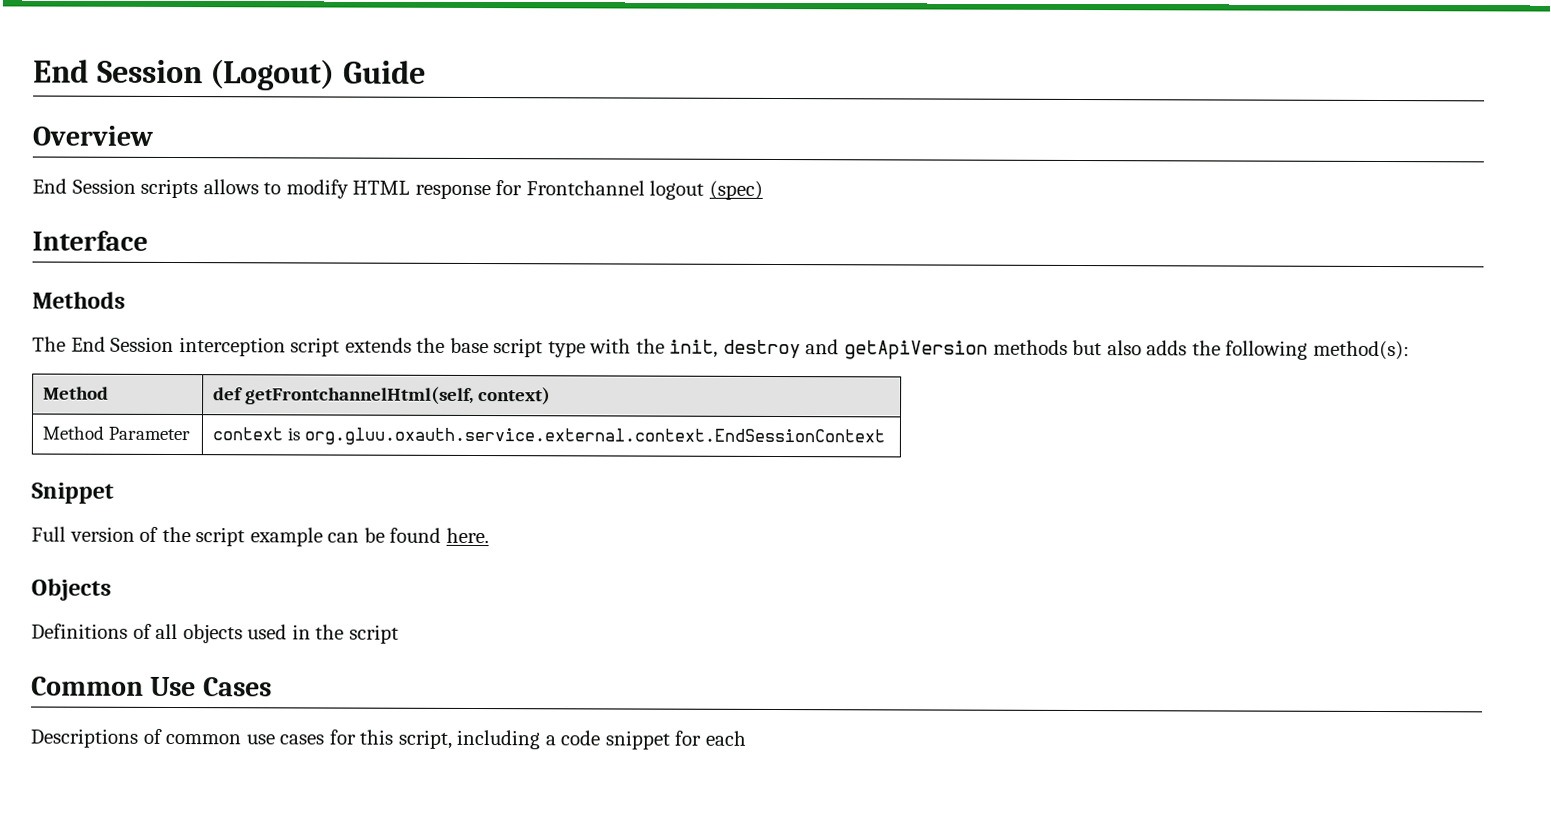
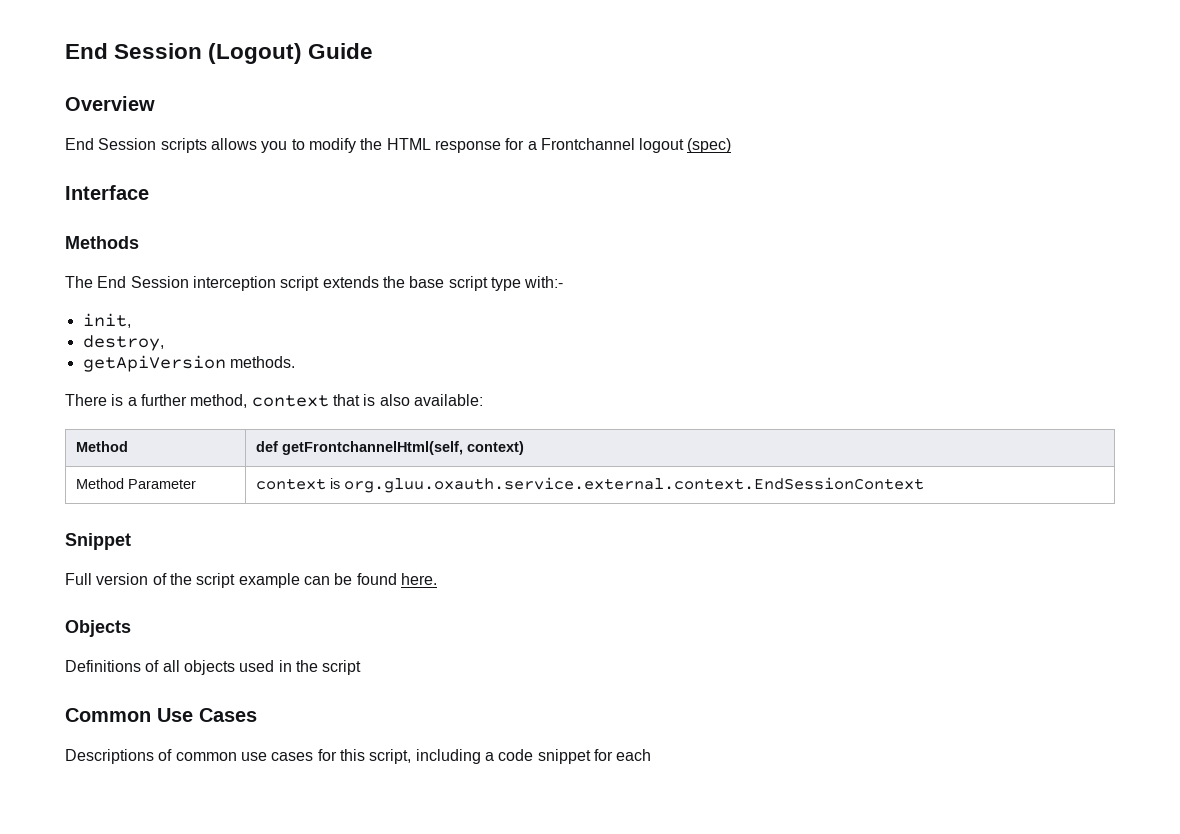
- End Session scripts allows to modify HTML response for Frontchannel logout (spec)
+ End Session scripts allows you to modify the HTML response for a Frontchannel logout (spec)
- The End Session interception script extends the base script type with the init, destroy and getApiVersion methods but also adds the following method(s):
+ The End Session interception script extends the base script type with:-
+ init,
+ destroy,
+ getApiVersion methods.
+ There is a further method, context that is also available:

